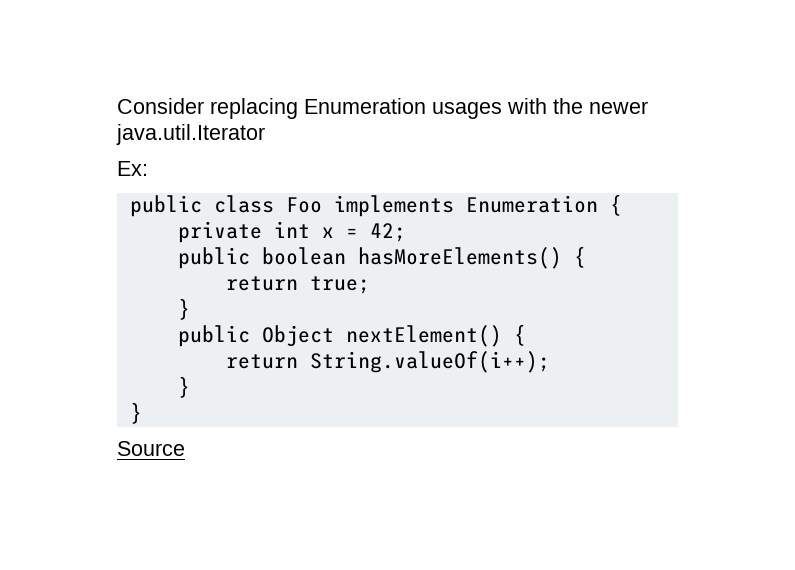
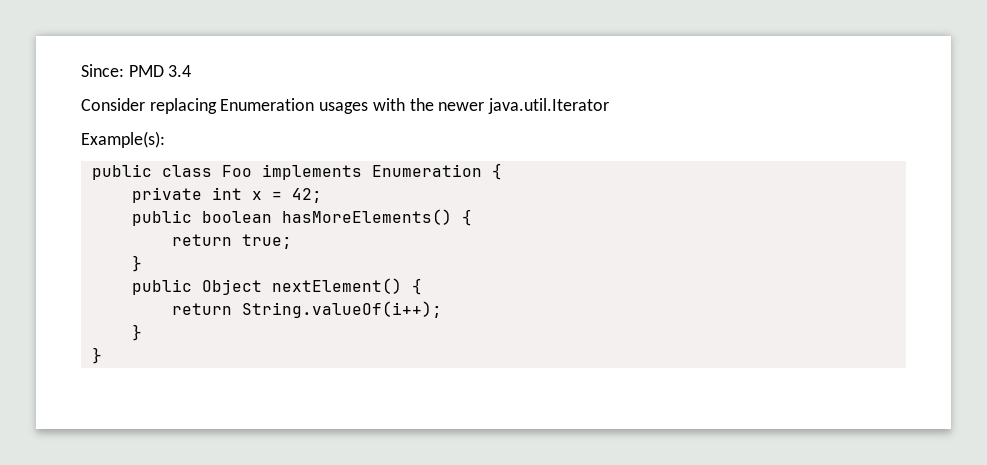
+ Since: PMD 3.4
- Ex:
+ Example(s):
- Source

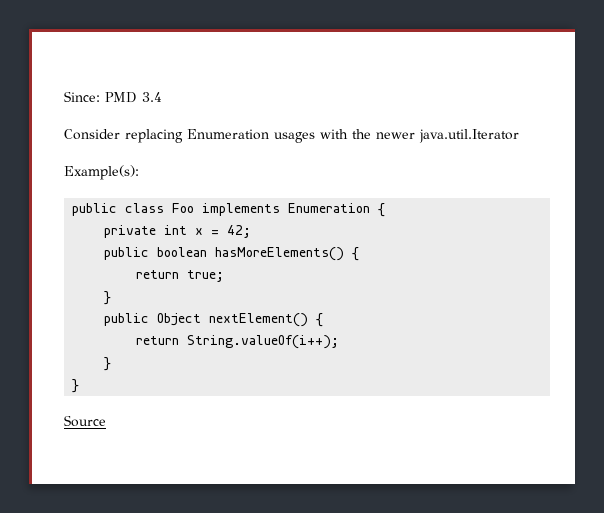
+ Source

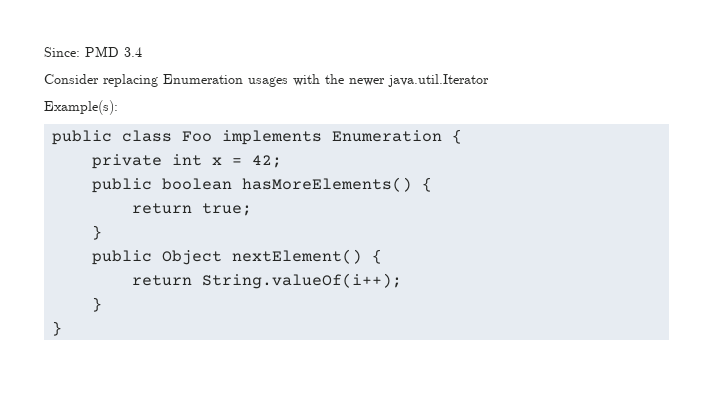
- Source

